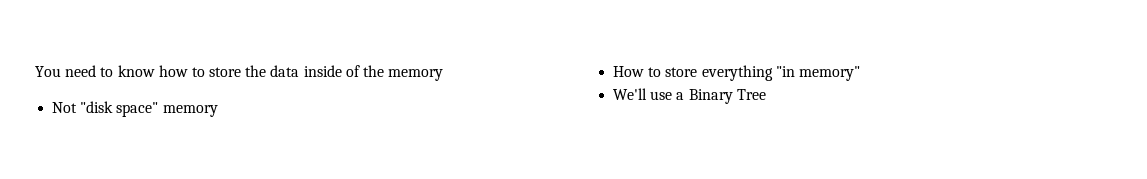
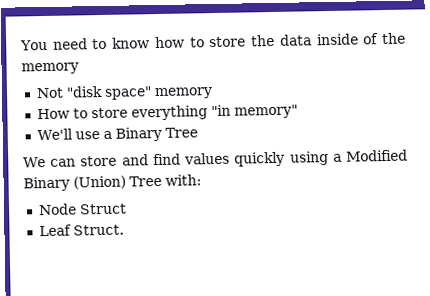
+ We can store and find values quickly using a Modified Binary (Union) Tree with:
+ Node Struct
+ Leaf Struct.

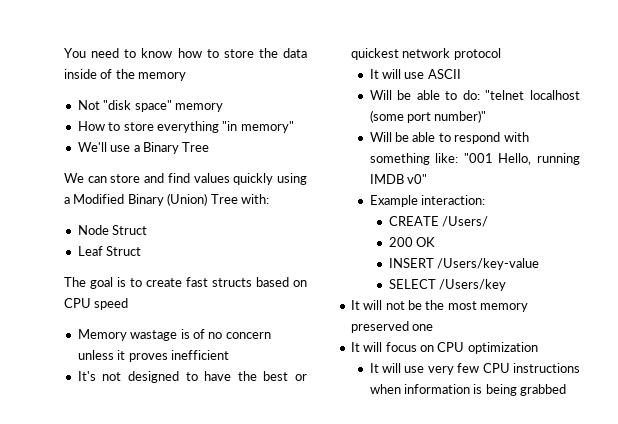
- Leaf Struct.
+ Leaf Struct
+ The goal is to create fast structs based on CPU speed
+ Memory wastage is of no concern unless it proves inefficient
+ It's not designed to have the best or quickest network protocol
+ It will use ASCII
+ Will be able to do: "telnet localhost (some port number)"
+ Will be able to respond with something like: "001 Hello, running IMDB v0"
+ Example interaction:
+ CREATE /Users/
+ 200 OK
+ INSERT /Users/key-value
+ SELECT /Users/key
+ It will not be the most memory preserved one
+ It will focus on CPU optimization
+ It will use very few CPU instructions when information is being grabbed

